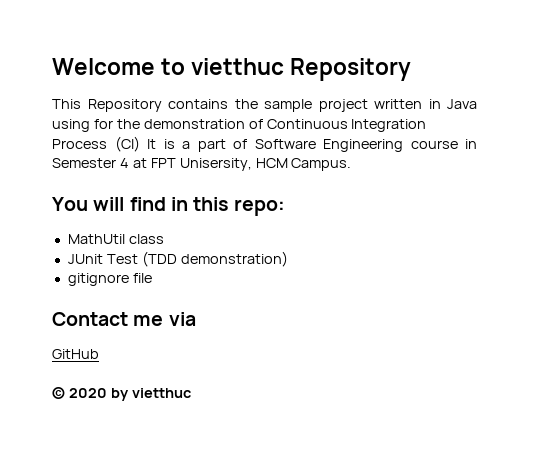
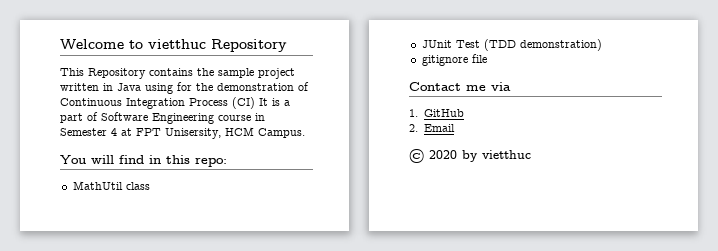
- GitHub
+ 1. GitHub
+ 2. Email

